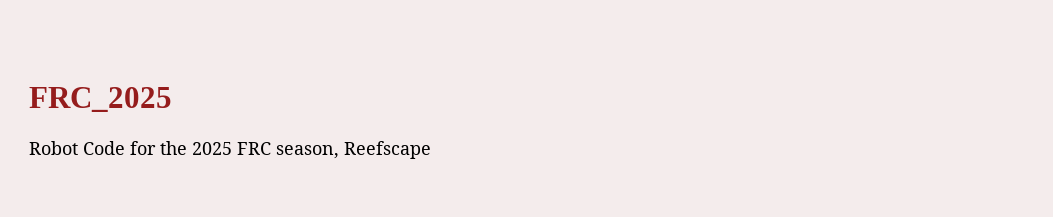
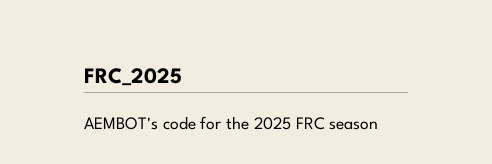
- Robot Code for the 2025 FRC season, Reefscape
+ AEMBOT's code for the 2025 FRC season

